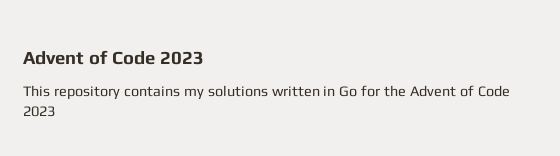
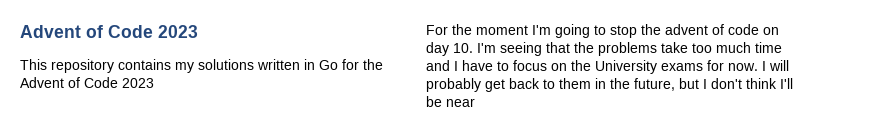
+ For the moment I'm going to stop the advent of code on day 10. I'm seeing that the problems take too much time and I have to focus on the University exams for now. I will probably get back to them in the future, but I don't think I'll be near

